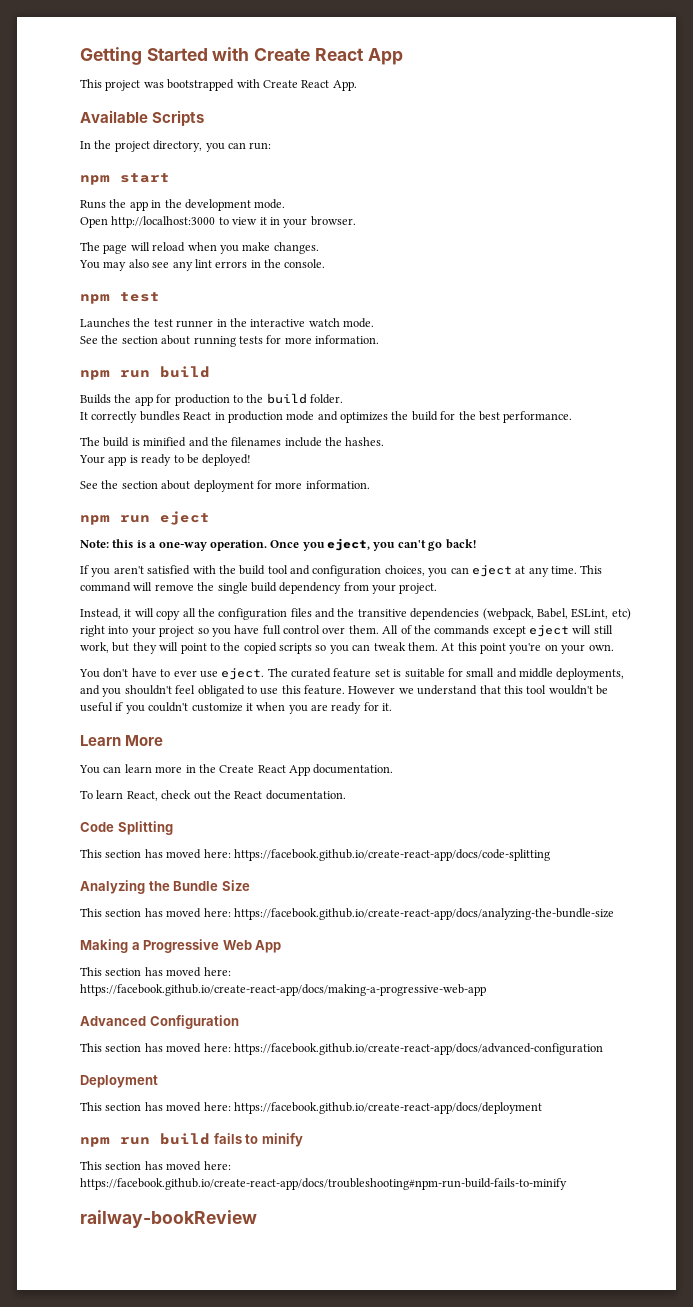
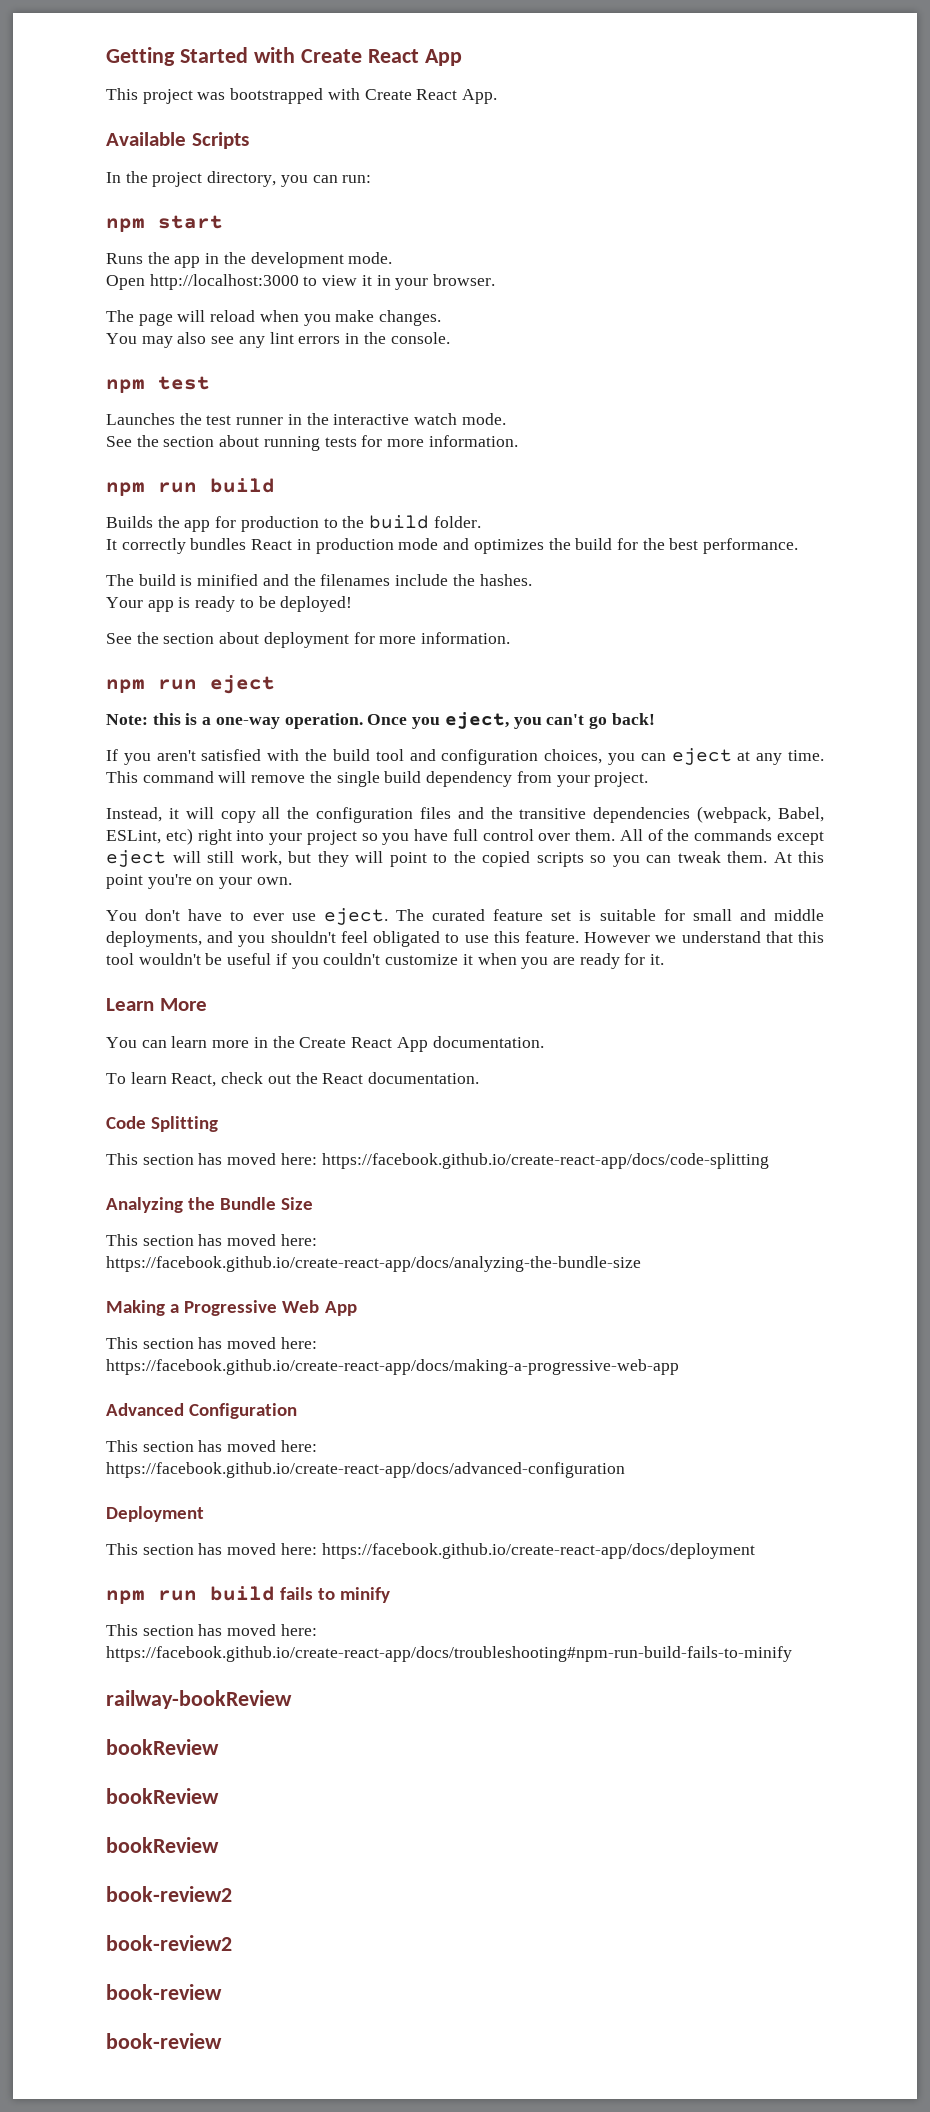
  railway-bookReview
+ bookReview
+ bookReview
+ bookReview
+ book-review2
+ book-review2
+ book-review
+ book-review

